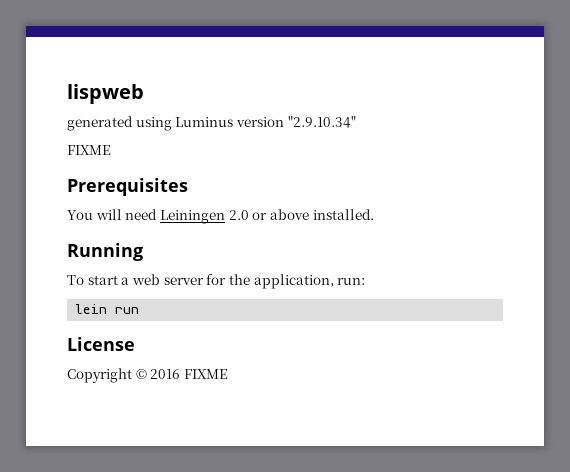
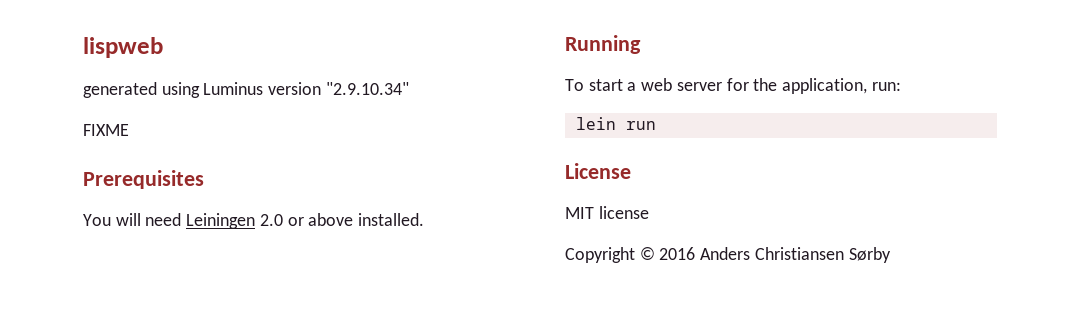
+ MIT license
- Copyright © 2016 FIXME
+ Copyright © 2016 Anders Christiansen Sørby

